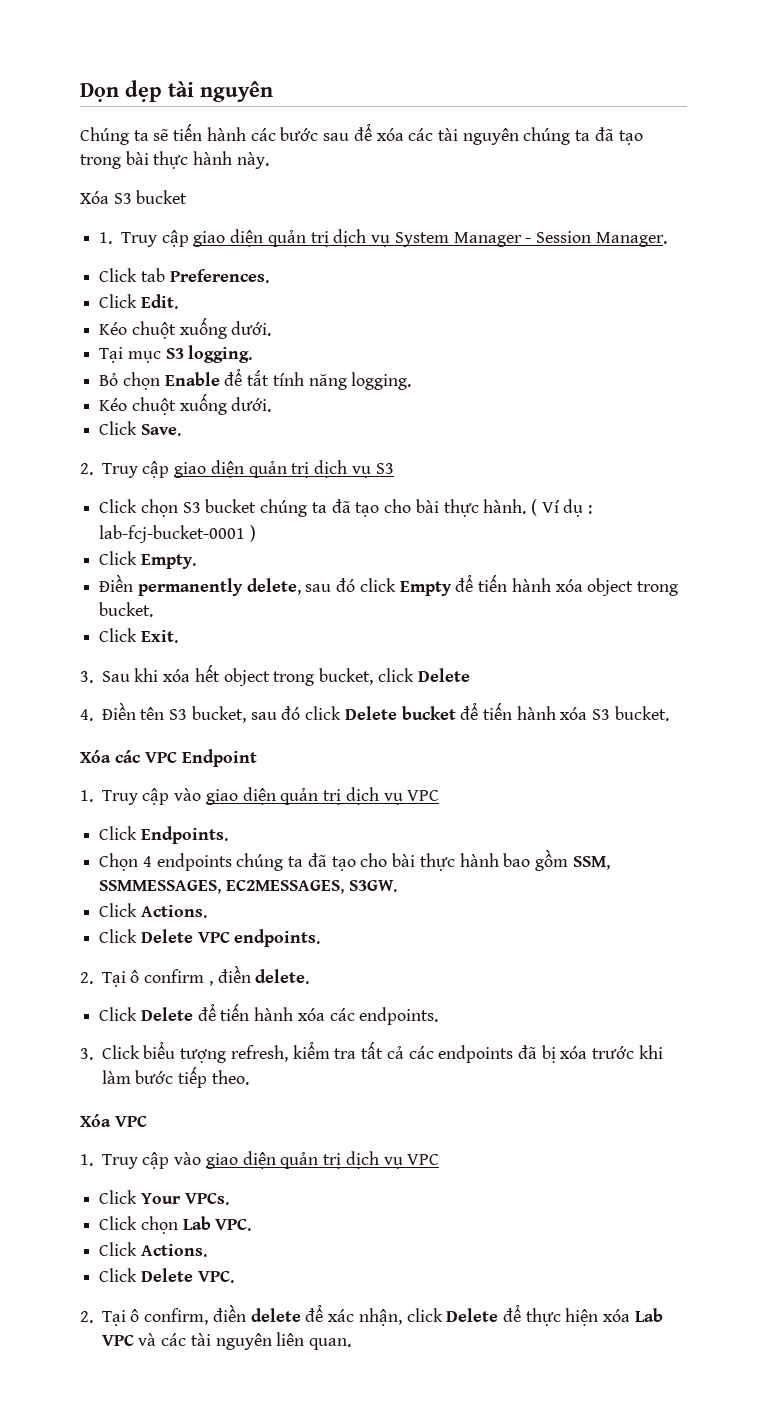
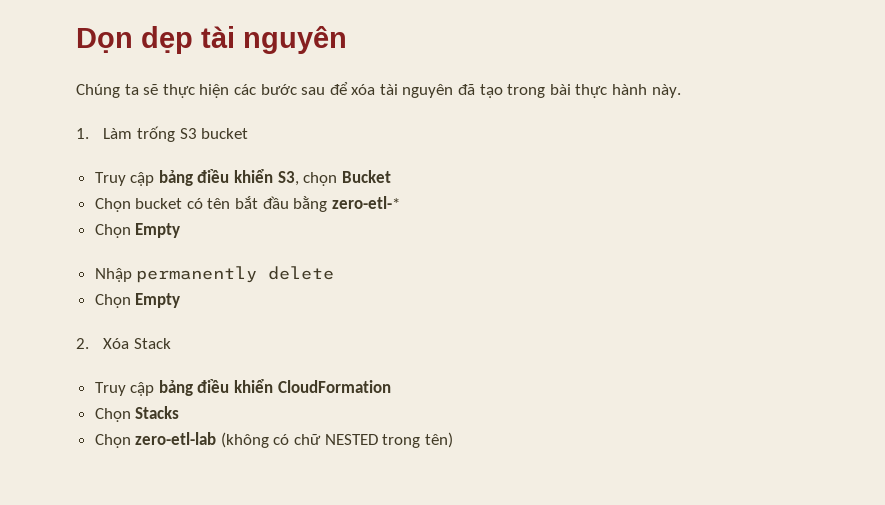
- Chúng ta sẽ tiến hành các bước sau để xóa các tài nguyên chúng ta đã tạo trong bài thực hành này.
+ Chúng ta sẽ thực hiện các bước sau để xóa tài nguyên đã tạo trong bài thực hành này.
- Xóa S3 bucket
+ 1. Làm trống S3 bucket
- 1. Truy cập giao diện quản trị dịch vụ System Manager - Session Manager.
- Click tab Preferences.
- Click Edit.
- Kéo chuột xuống dưới.
- Tại mục S3 logging.
- Bỏ chọn Enable để tắt tính năng logging.
- Kéo chuột xuống dưới.
- Click Save.
- 2. Truy cập giao diện quản trị dịch vụ S3
- Click chọn S3 bucket chúng ta đã tạo cho bài thực hành. ( Ví dụ : lab-fcj-bucket-0001 )
- Click Empty.
- Điền permanently delete, sau đó click Empty để tiến hành xóa object trong bucket.
- Click Exit.
- 3. Sau khi xóa hết object trong bucket, click Delete
- 4. Điền tên S3 bucket, sau đó click Delete bucket để tiến hành xóa S3 bucket.
- Xóa các VPC Endpoint
- 1. Truy cập vào giao diện quản trị dịch vụ VPC
- Click Endpoints.
- Chọn 4 endpoints chúng ta đã tạo cho bài thực hành bao gồm SSM, SSMMESSAGES, EC2MESSAGES, S3GW.
- Click Actions.
- Click Delete VPC endpoints.
- 2. Tại ô confirm , điền delete.
- Click Delete để tiến hành xóa các endpoints.
- 3. Click biểu tượng refresh, kiểm tra tất cả các endpoints đã bị xóa trước khi làm bước tiếp theo.
- Xóa VPC
- 1. Truy cập vào giao diện quản trị dịch vụ VPC
- Click Your VPCs.
- Click chọn Lab VPC.
- Click Actions.
- Click Delete VPC.
- 2. Tại ô confirm, điền delete để xác nhận, click Delete để thực hiện xóa Lab VPC và các tài nguyên liên quan.
+ Truy cập bảng điều khiển S3, chọn Bucket
+ Chọn bucket có tên bắt đầu bằng zero-etl-*
+ Chọn Empty
+ Nhập permanently delete
+ Chọn Empty
+ 2. Xóa Stack
+ Truy cập bảng điều khiển CloudFormation
+ Chọn Stacks
+ Chọn zero-etl-lab (không có chữ NESTED trong tên)

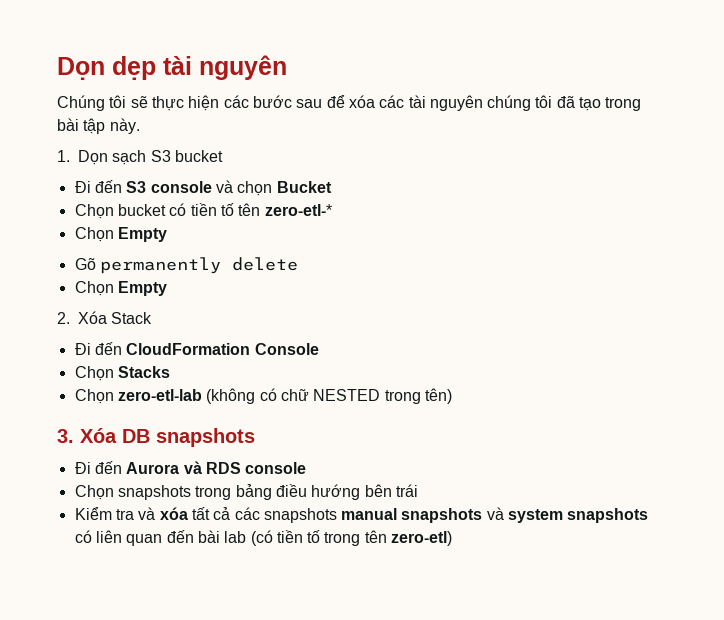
- Chúng ta sẽ thực hiện các bước sau để xóa tài nguyên đã tạo trong bài thực hành này.
+ Chúng tôi sẽ thực hiện các bước sau để xóa các tài nguyên chúng tôi đã tạo trong bài tập này.
- 1. Làm trống S3 bucket
+ 1. Dọn sạch S3 bucket
- Truy cập bảng điều khiển S3, chọn Bucket
+ Đi đến S3 console và chọn Bucket
- Chọn bucket có tên bắt đầu bằng zero-etl-*
+ Chọn bucket có tiền tố tên zero-etl-*
- Nhập permanently delete
+ Gõ permanently delete
- Truy cập bảng điều khiển CloudFormation
+ Đi đến CloudFormation Console
+ 3. Xóa DB snapshots
+ Đi đến Aurora và RDS console
+ Chọn snapshots trong bảng điều hướng bên trái
+ Kiểm tra và xóa tất cả các snapshots manual snapshots và system snapshots có liên quan đến bài lab (có tiền tố trong tên zero-etl)

